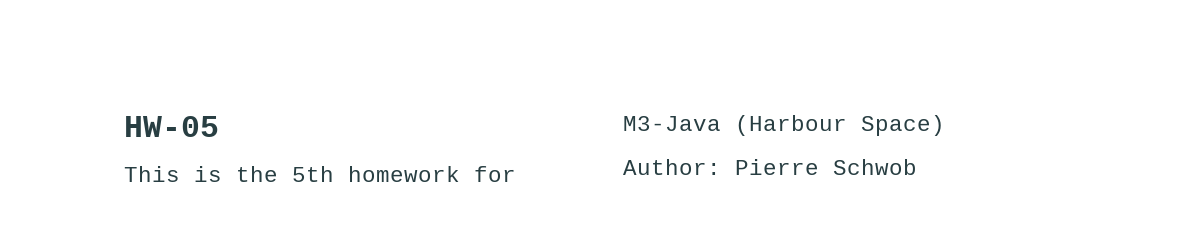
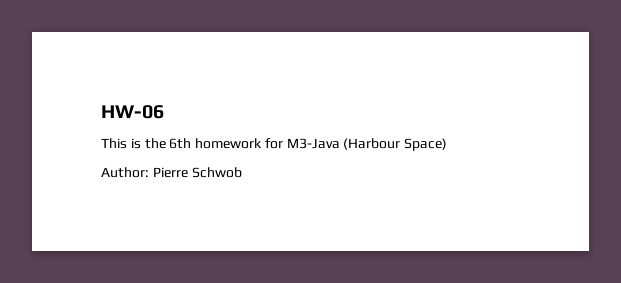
- HW-05
+ HW-06
- This is the 5th homework for M3-Java (Harbour Space)
+ This is the 6th homework for M3-Java (Harbour Space)

